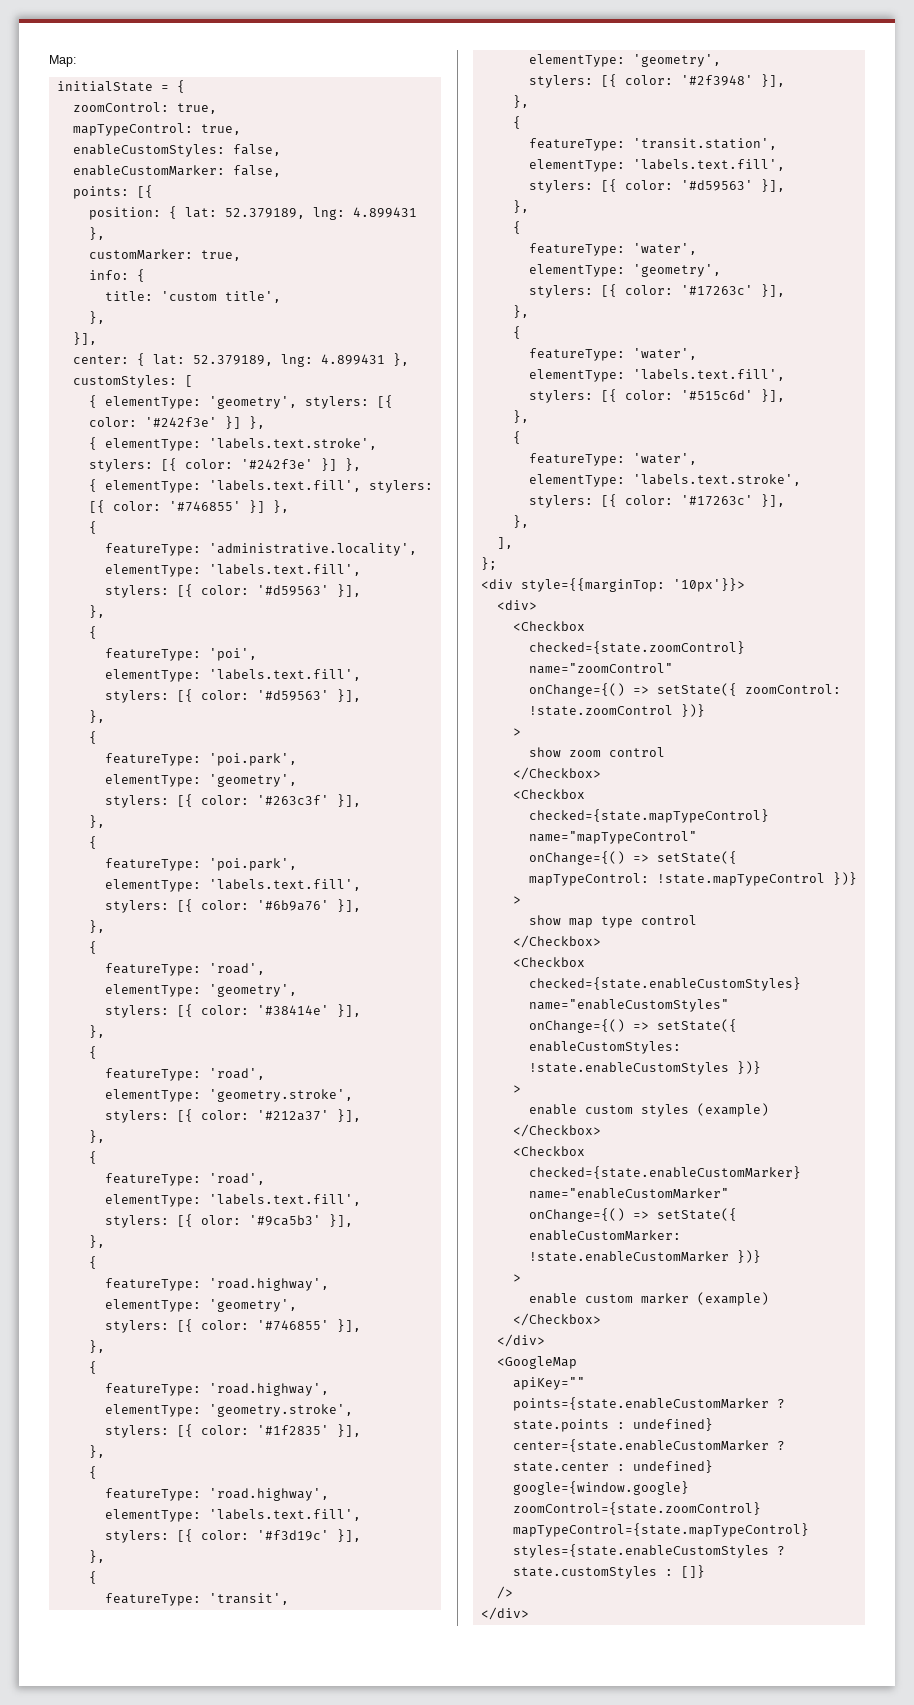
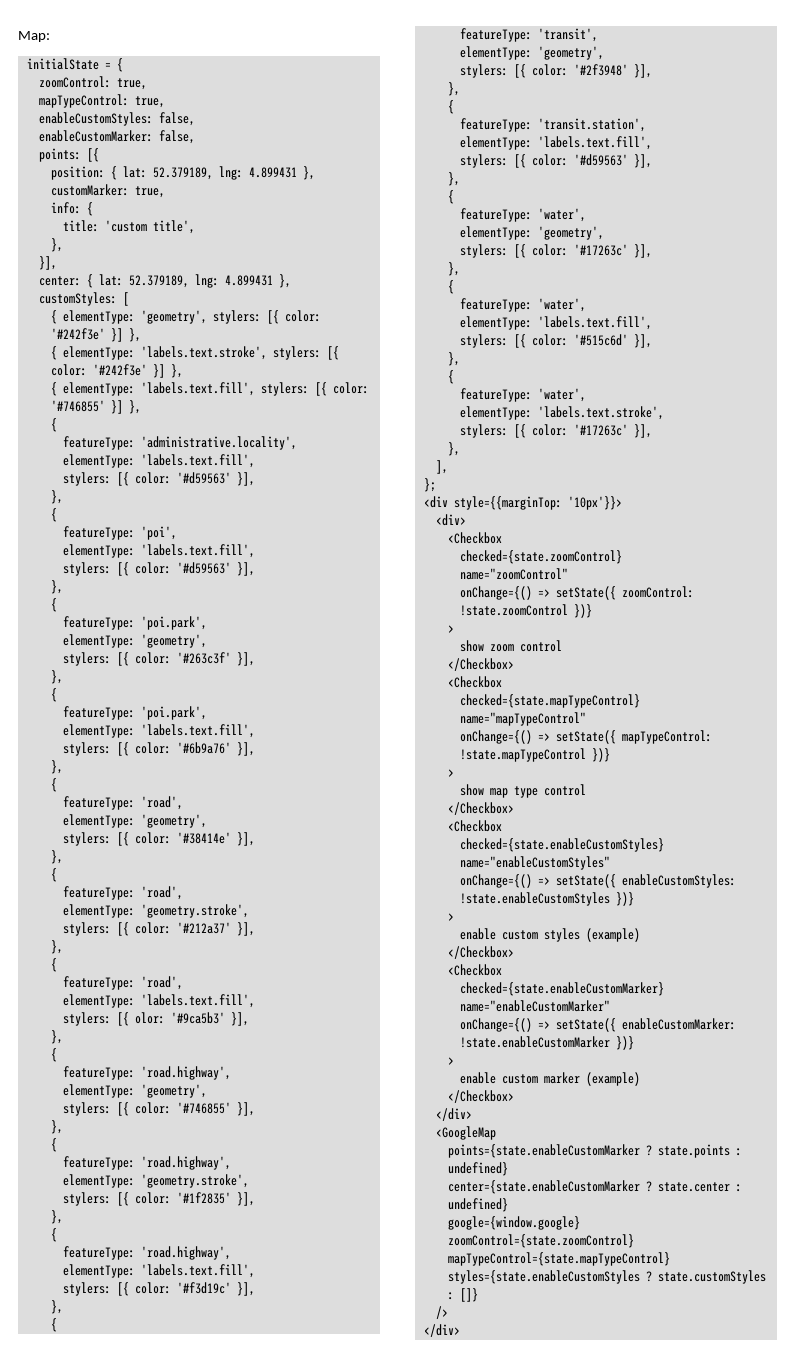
- apiKey=""

